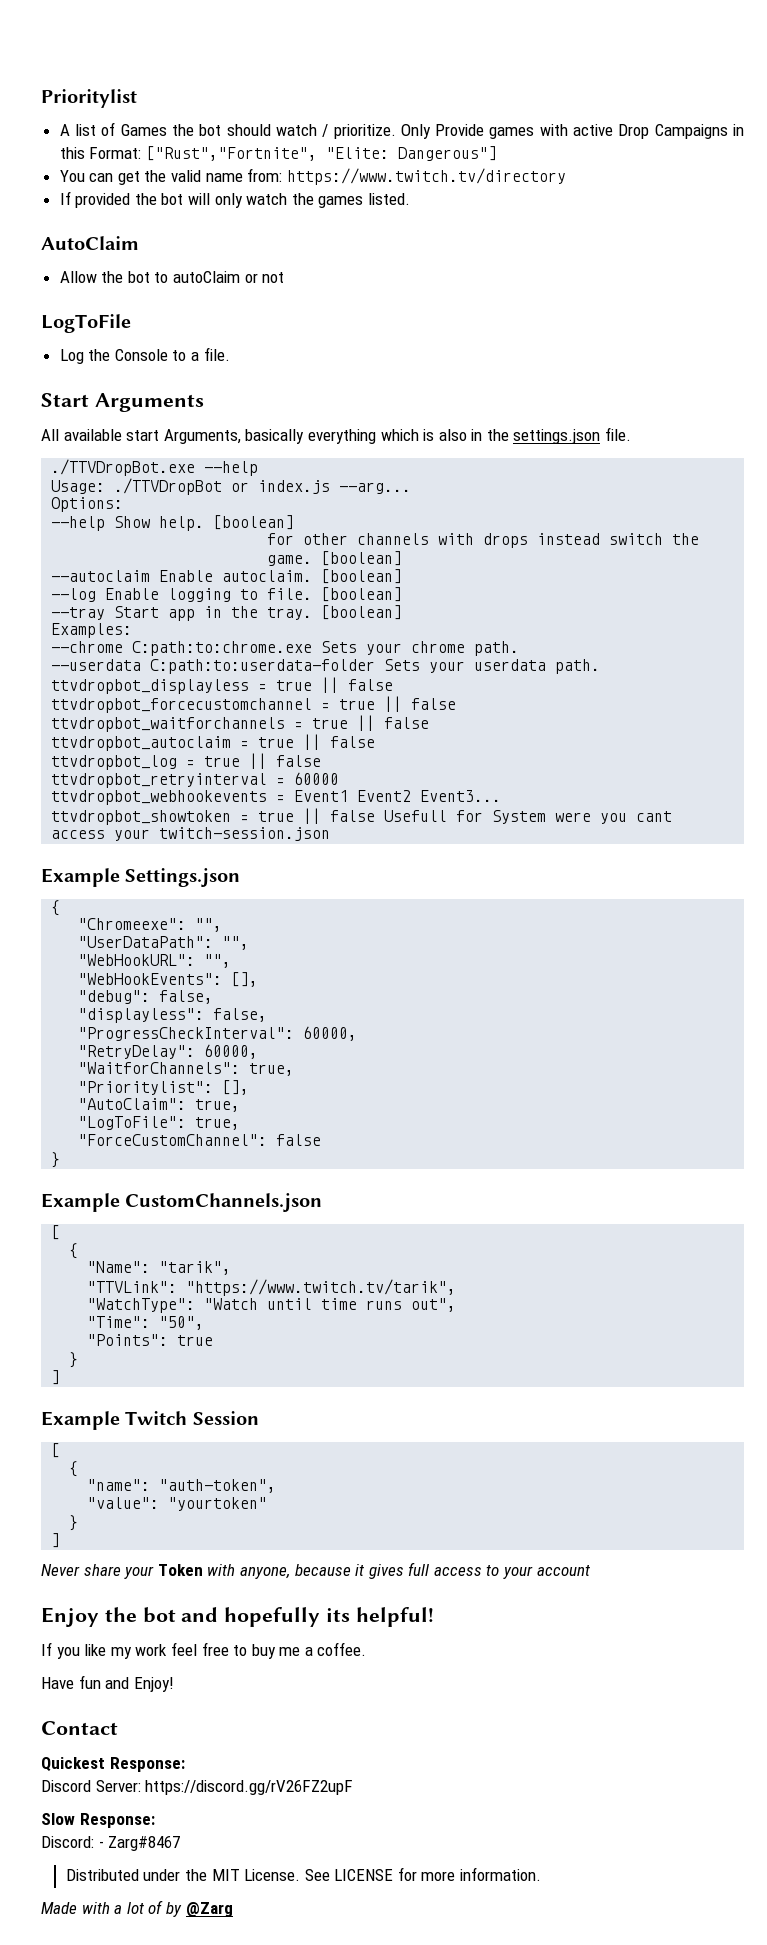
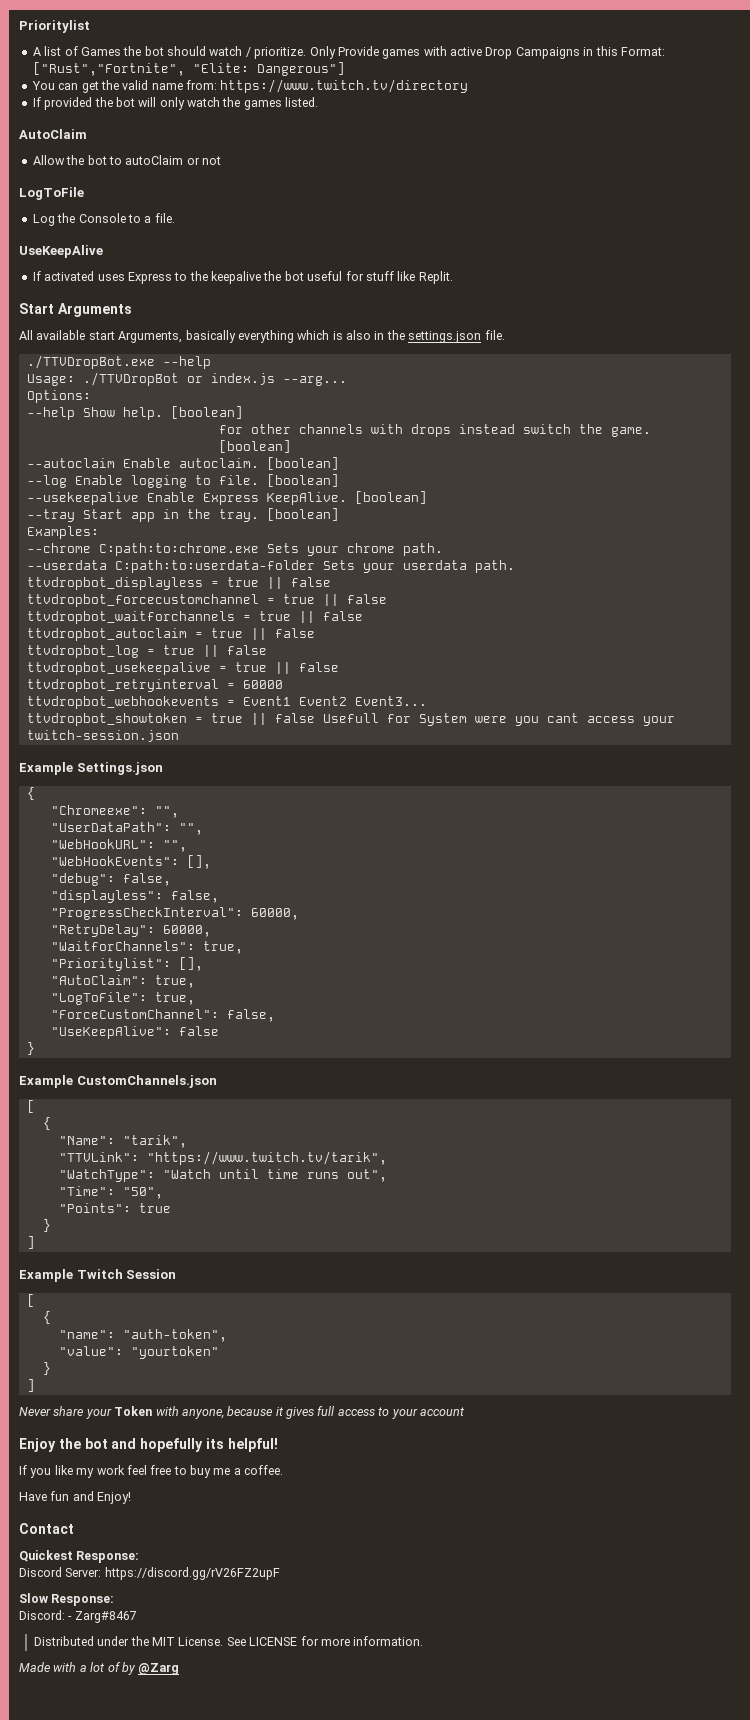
+ UseKeepAlive
+ If activated uses Express to the keepalive the bot useful for stuff like Replit.
+ --usekeepalive Enable Express KeepAlive. [boolean]
+ ttvdropbot_usekeepalive = true || false
- "ForceCustomChannel": false
+ "ForceCustomChannel": false,
+ "UseKeepAlive": false

